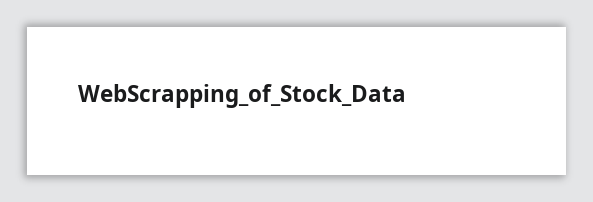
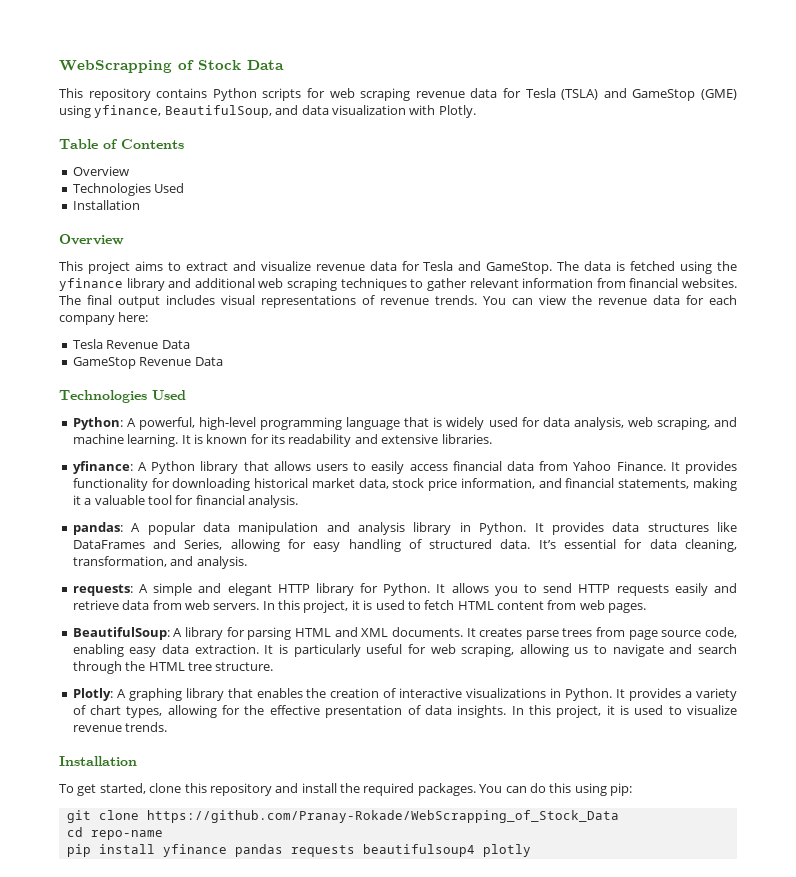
- WebScrapping_of_Stock_Data
+ WebScrapping of Stock Data
+ This repository contains Python scripts for web scraping revenue data for Tesla (TSLA) and GameStop (GME) using yfinance, BeautifulSoup, and data visualization with Plotly.
+ Table of Contents
+ Overview
+ Technologies Used
+ Installation
+ Overview
+ This project aims to extract and visualize revenue data for Tesla and GameStop. The data is fetched using the yfinance library and additional web scraping techniques to gather relevant information from financial websites. The final output includes visual representations of revenue trends. You can view the revenue data for each company here:
+ Tesla Revenue Data
+ GameStop Revenue Data
+ Technologies Used
+ Python: A powerful, high-level programming language that is widely used for data analysis, web scraping, and machine learning. It is known for its readability and extensive libraries.
+ yfinance: A Python library that allows users to easily access financial data from Yahoo Finance. It provides functionality for downloading historical market data, stock price information, and financial statements, making it a valuable tool for financial analysis.
+ pandas: A popular data manipulation and analysis library in Python. It provides data structures like DataFrames and Series, allowing for easy handling of structured data. It’s essential for data cleaning, transformation, and analysis.
+ requests: A simple and elegant HTTP library for Python. It allows you to send HTTP requests easily and retrieve data from web servers. In this project, it is used to fetch HTML content from web pages.
+ BeautifulSoup: A library for parsing HTML and XML documents. It creates parse trees from page source code, enabling easy data extraction. It is particularly useful for web scraping, allowing us to navigate and search through the HTML tree structure.
+ Plotly: A graphing library that enables the creation of interactive visualizations in Python. It provides a variety of chart types, allowing for the effective presentation of data insights. In this project, it is used to visualize revenue trends.
+ Installation
+ To get started, clone this repository and install the required packages. You can do this using pip:
+ git clone https://github.com/Pranay-Rokade/WebScrapping_of_Stock_Data
+ cd repo-name
+ pip install yfinance pandas requests beautifulsoup4 plotly

